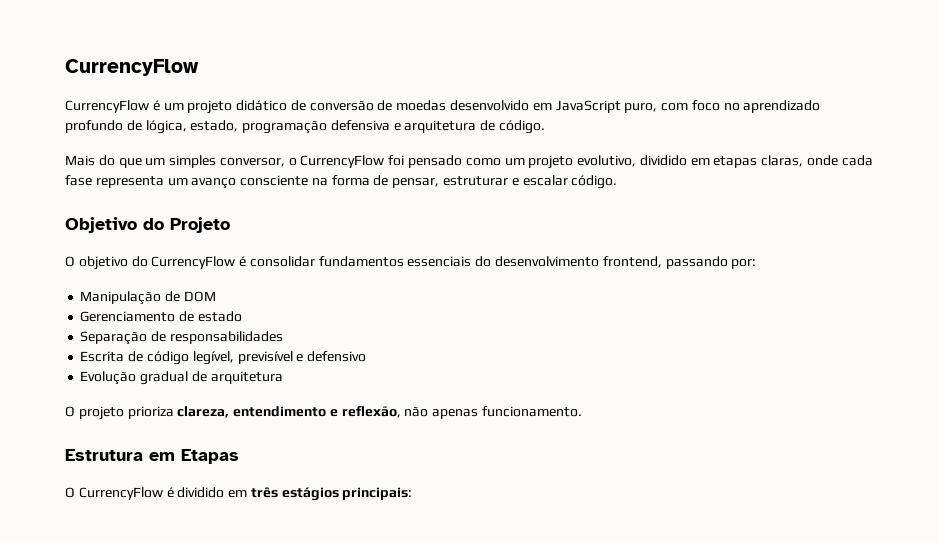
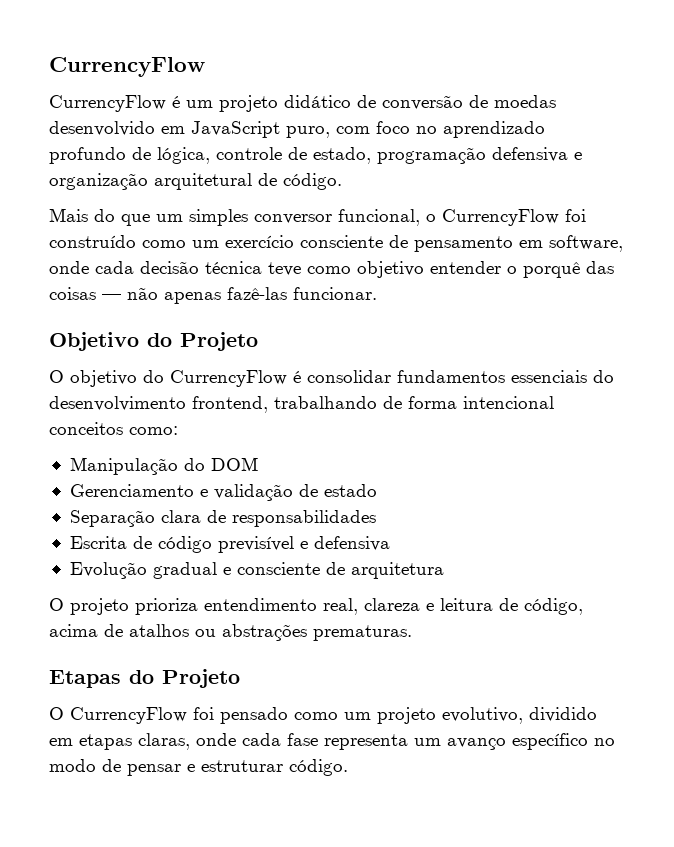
- CurrencyFlow é um projeto didático de conversão de moedas desenvolvido em JavaScript puro, com foco no aprendizado profundo de lógica, estado, programação defensiva e arquitetura de código.
+ CurrencyFlow é um projeto didático de conversão de moedas desenvolvido em JavaScript puro, com foco no aprendizado profundo de lógica, controle de estado, programação defensiva e organização arquitetural de código.
- Mais do que um simples conversor, o CurrencyFlow foi pensado como um projeto evolutivo, dividido em etapas claras, onde cada fase representa um avanço consciente na forma de pensar, estruturar e escalar código.
+ Mais do que um simples conversor funcional, o CurrencyFlow foi construído como um exercício consciente de pensamento em software, onde cada decisão técnica teve como objetivo entender o porquê das coisas — não apenas fazê-las funcionar.
  Objetivo do Projeto
- O objetivo do CurrencyFlow é consolidar fundamentos essenciais do desenvolvimento frontend, passando por:
- Manipulação de DOM
- Gerenciamento de estado
- Separação de responsabilidades
- Escrita de código legível, previsível e defensivo
- Evolução gradual de arquitetura
- O projeto prioriza clareza, entendimento e reflexão, não apenas funcionamento.
- Estrutura em Etapas
- O CurrencyFlow é dividido em três estágios principais:
+ O objetivo do CurrencyFlow é consolidar fundamentos essenciais do desenvolvimento frontend, trabalhando de forma intencional conceitos como:
+ Manipulação do DOM
+ Gerenciamento e validação de estado
+ Separação clara de responsabilidades
+ Escrita de código previsível e defensiva
+ Evolução gradual e consciente de arquitetura
+ O projeto prioriza entendimento real, clareza e leitura de código, acima de atalhos ou abstrações prematuras.
+ Etapas do Projeto
+ O CurrencyFlow foi pensado como um projeto evolutivo, dividido em etapas claras, onde cada fase representa um avanço específico no modo de pensar e estruturar código.

